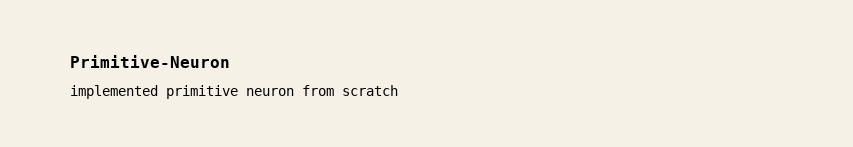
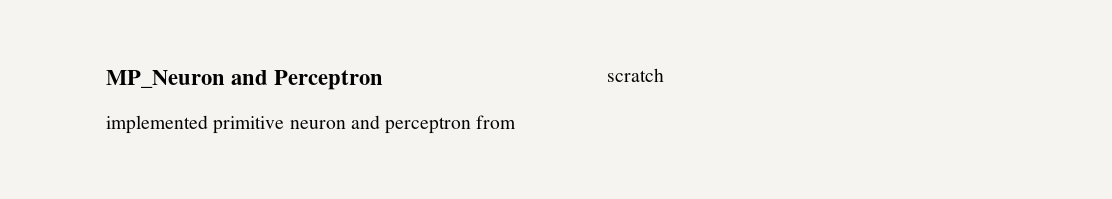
- Primitive-Neuron
+ MP_Neuron and Perceptron
- implemented primitive neuron from scratch
+ implemented primitive neuron and perceptron from scratch

